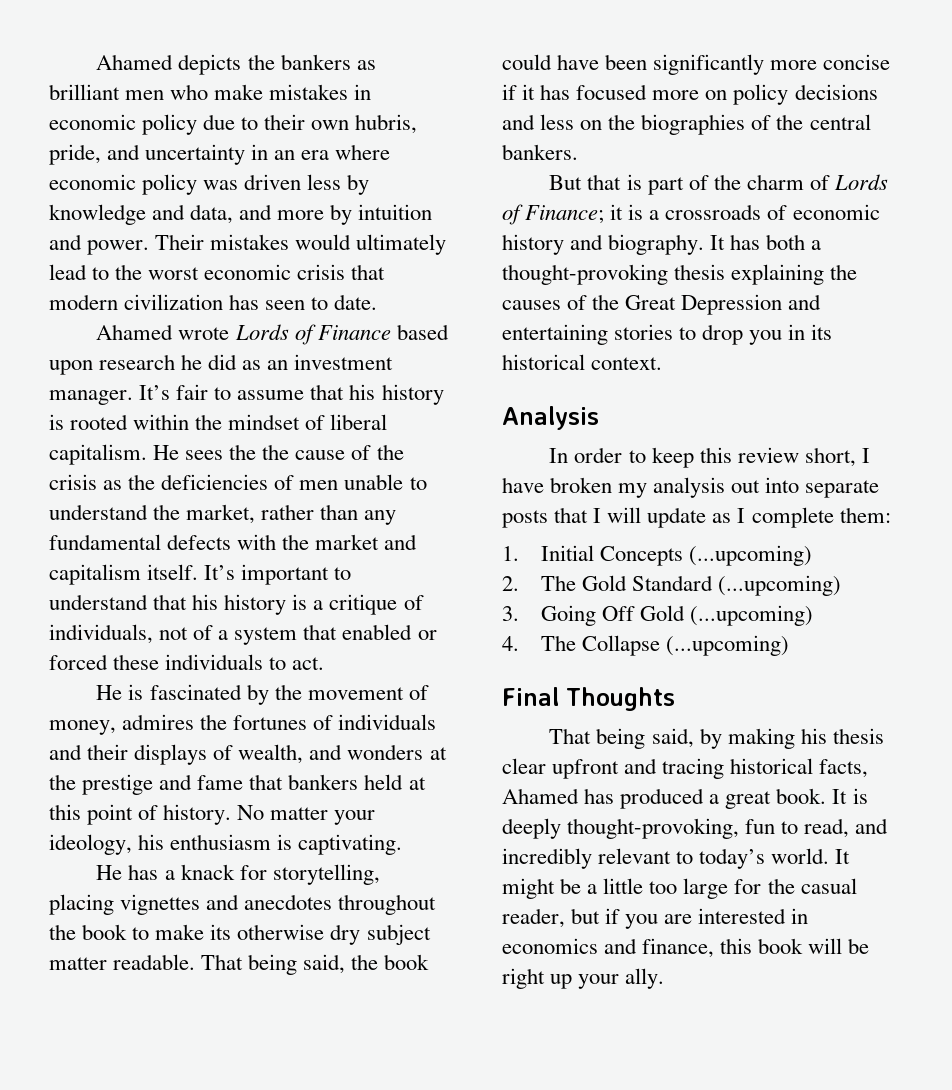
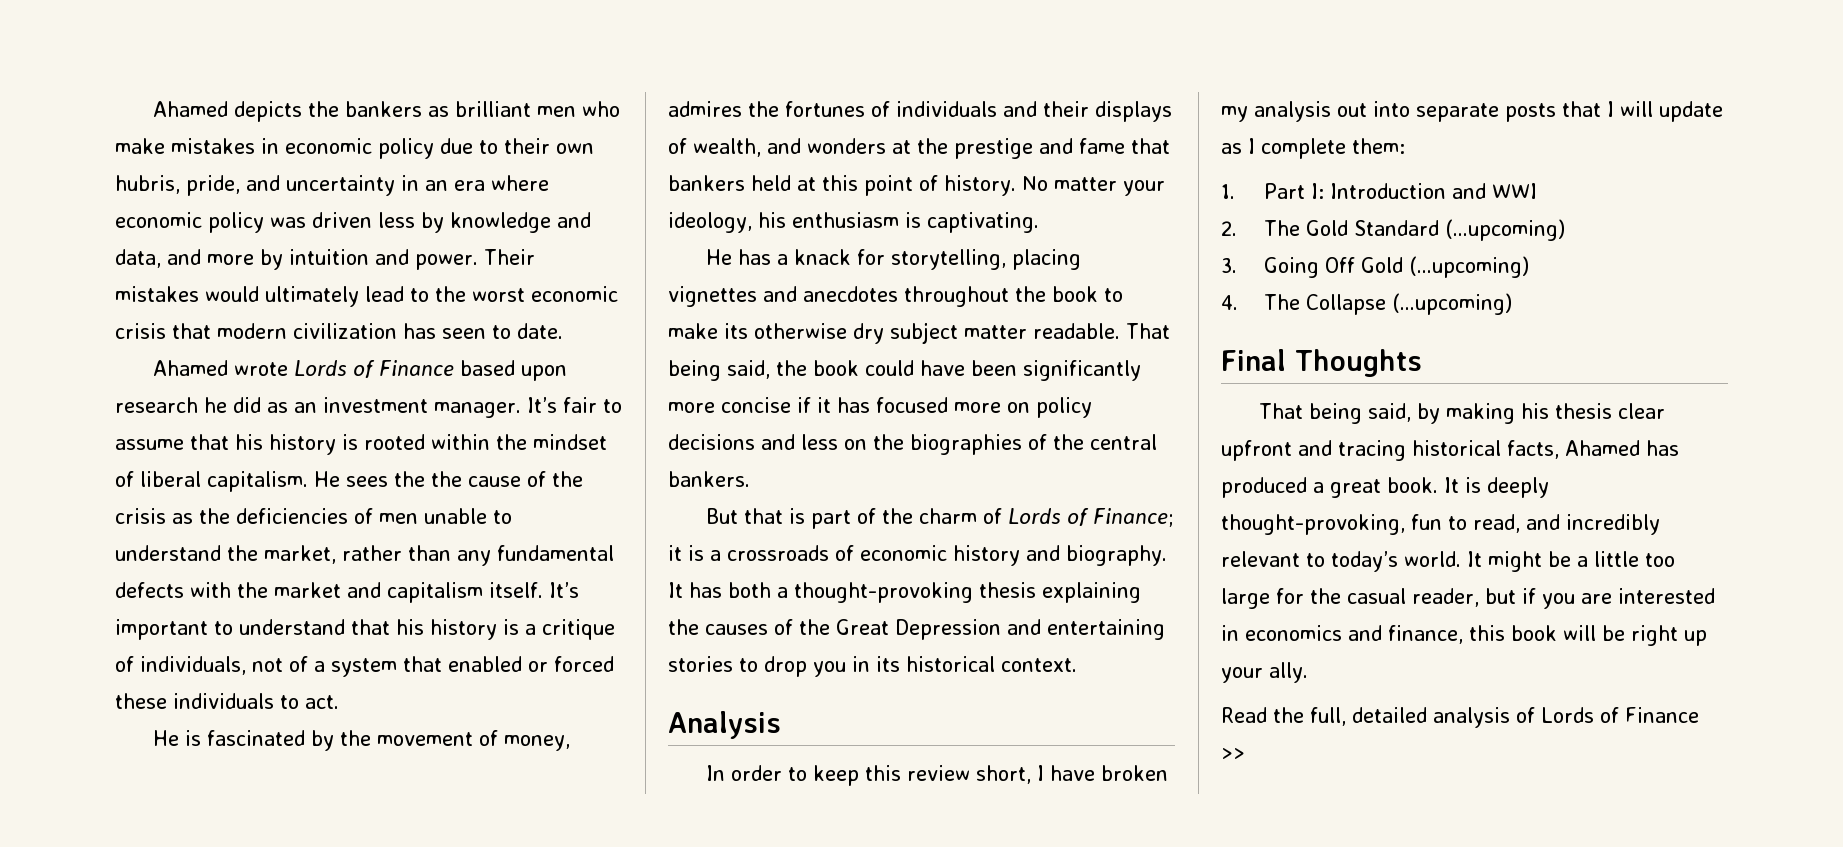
- 1. Initial Concepts (...upcoming)
+ 1. Part I: Introduction and WWI
+ Read the full, detailed analysis of Lords of Finance >>

